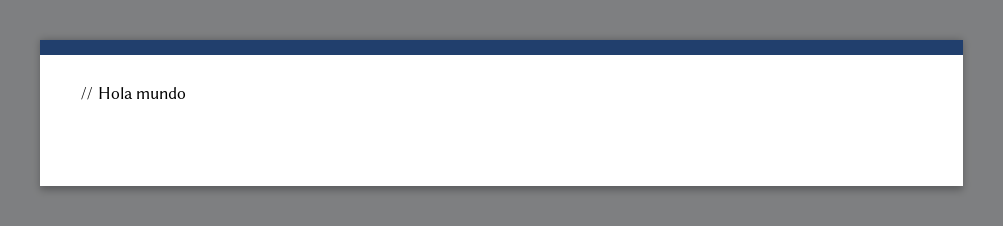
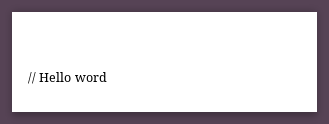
- // Hola mundo
+ // Hello word

